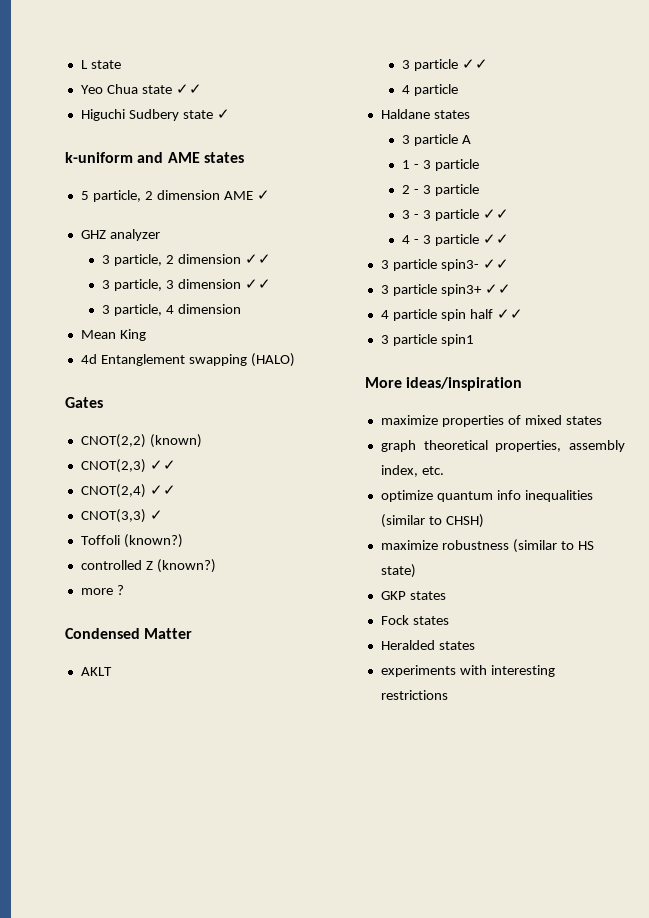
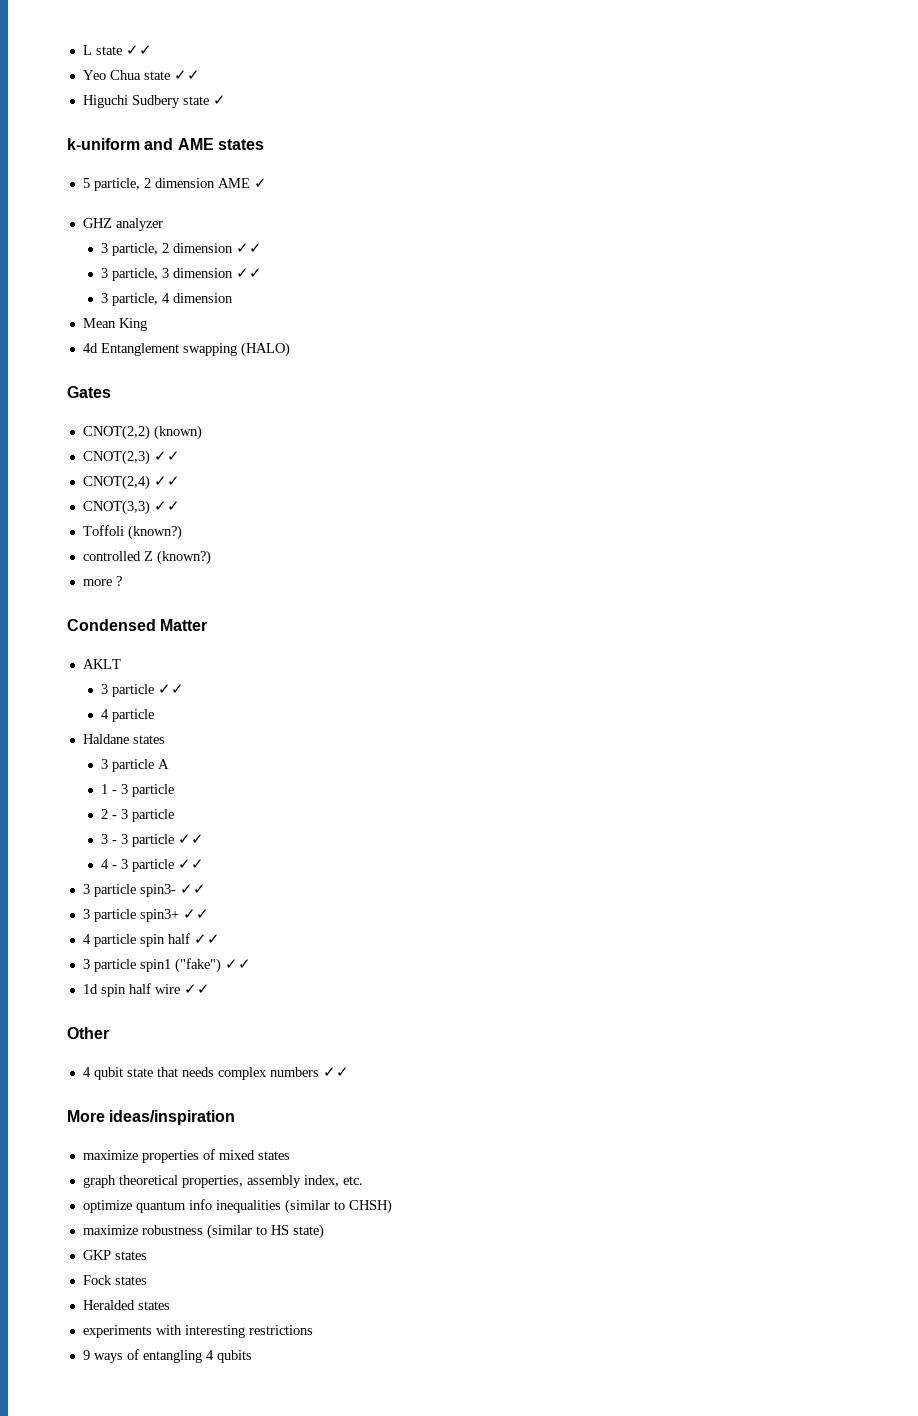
- L state
+ L state ✓✓
- CNOT(3,3) ✓
+ CNOT(3,3) ✓✓
- 3 particle spin1
+ 3 particle spin1 ("fake") ✓✓
+ 1d spin half wire ✓✓
+ Other
+ 4 qubit state that needs complex numbers ✓✓
+ 9 ways of entangling 4 qubits

